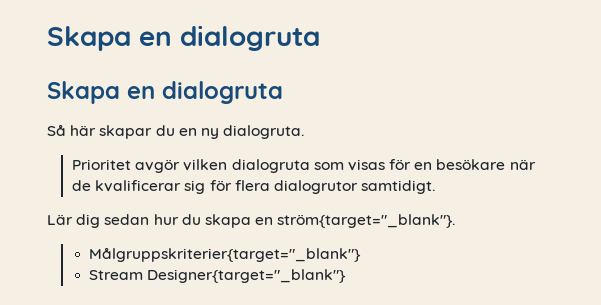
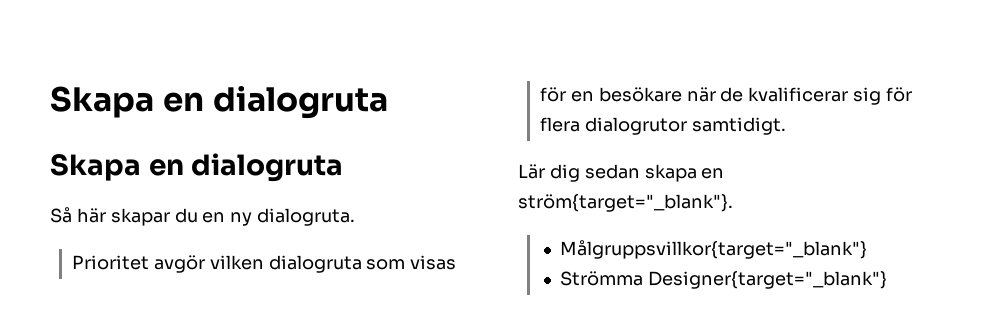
- Lär dig sedan hur du skapa en ström{target="_blank"}.
+ Lär dig sedan skapa en ström{target="_blank"}.
- Målgruppskriterier{target="_blank"}
- Stream Designer{target="_blank"}
+ Målgruppsvillkor{target="_blank"}
+ Strömma Designer{target="_blank"}

